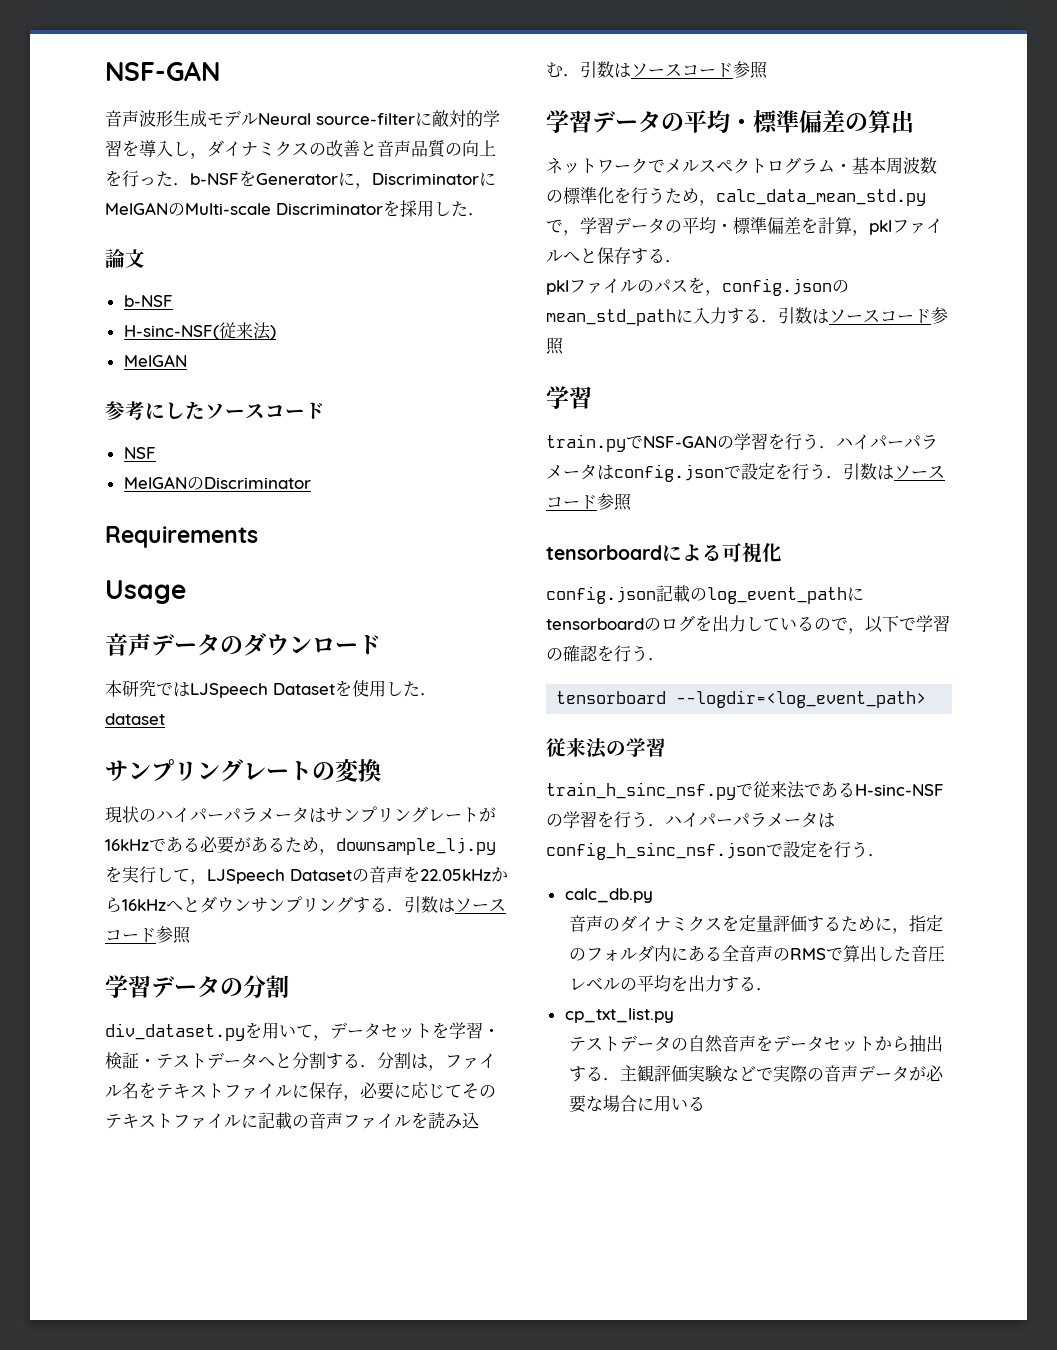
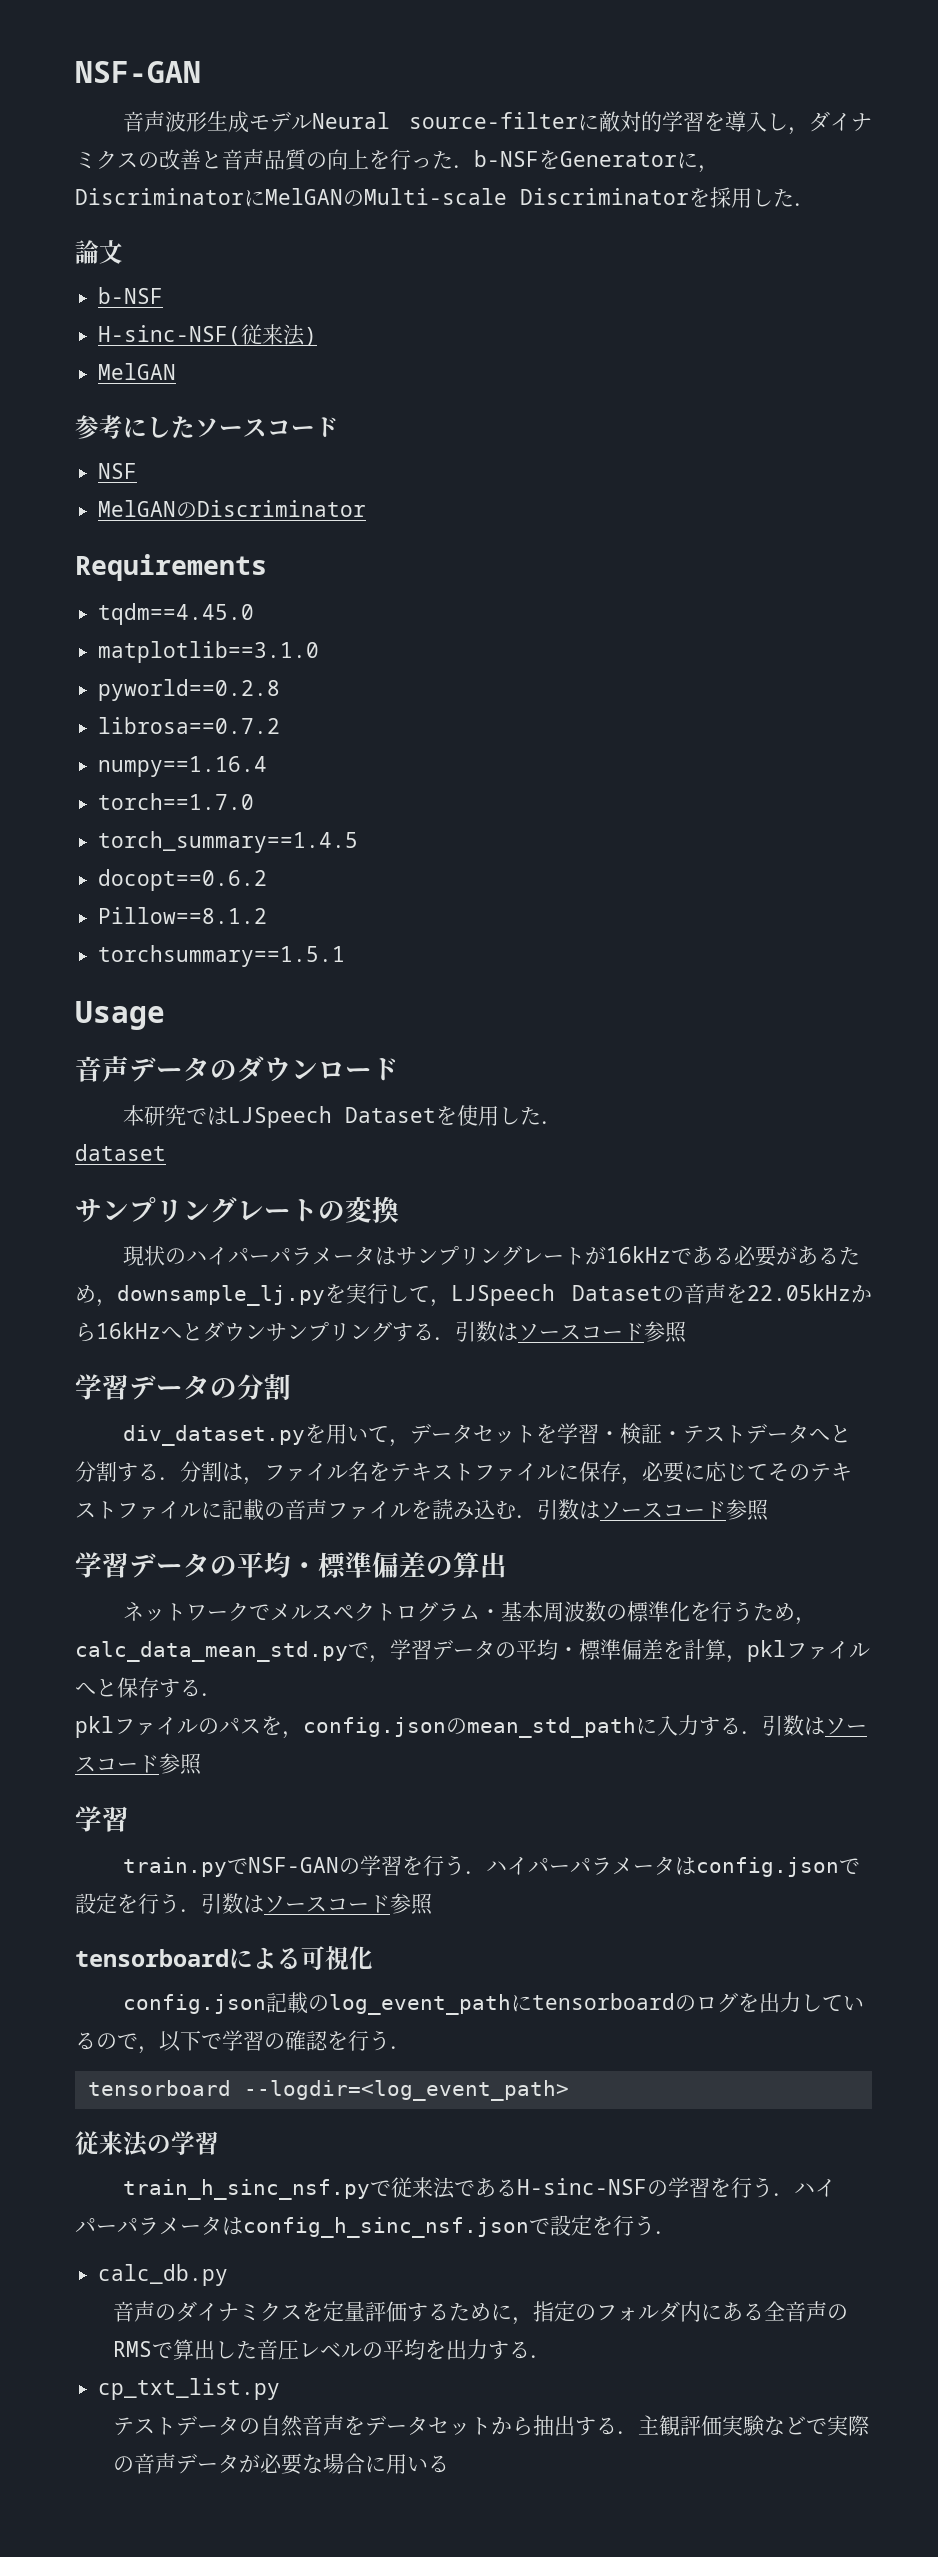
+ tqdm==4.45.0
+ matplotlib==3.1.0
+ pyworld==0.2.8
+ librosa==0.7.2
+ numpy==1.16.4
+ torch==1.7.0
+ torch_summary==1.4.5
+ docopt==0.6.2
+ Pillow==8.1.2
+ torchsummary==1.5.1

